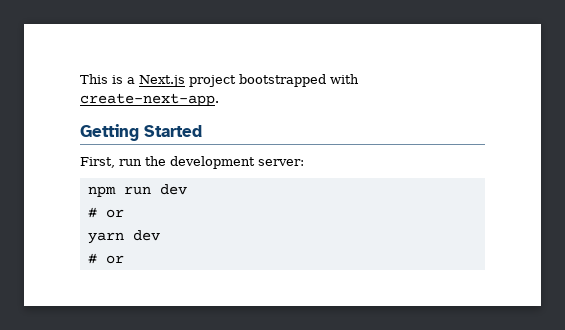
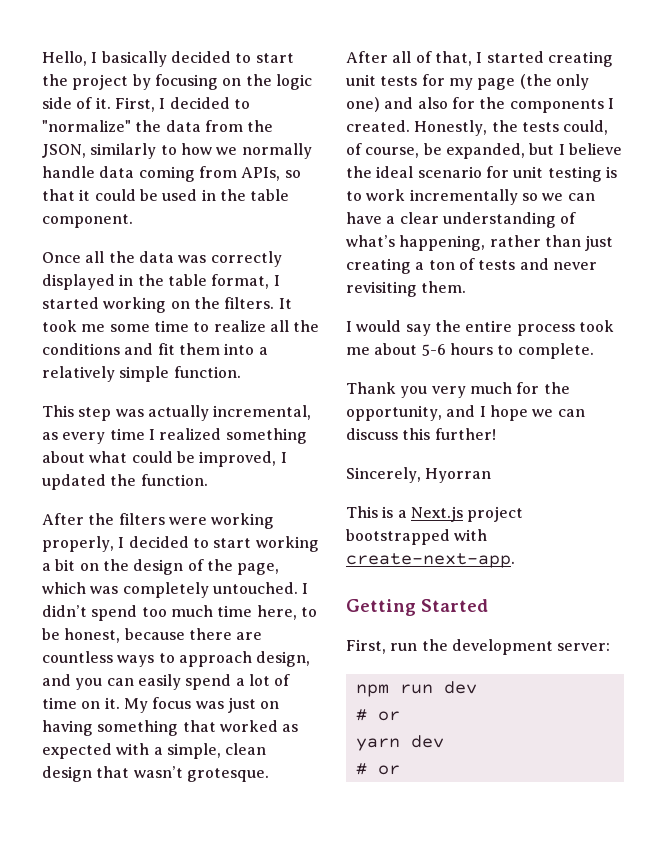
+ Hello, I basically decided to start the project by focusing on the logic side of it. First, I decided to "normalize" the data from the JSON, similarly to how we normally handle data coming from APIs, so that it could be used in the table component.
+ Once all the data was correctly displayed in the table format, I started working on the filters. It took me some time to realize all the conditions and fit them into a relatively simple function.
+ This step was actually incremental, as every time I realized something about what could be improved, I updated the function.
+ After the filters were working properly, I decided to start working a bit on the design of the page, which was completely untouched. I didn’t spend too much time here, to be honest, because there are countless ways to approach design, and you can easily spend a lot of time on it. My focus was just on having something that worked as expected with a simple, clean design that wasn’t grotesque.
+ After all of that, I started creating unit tests for my page (the only one) and also for the components I created. Honestly, the tests could, of course, be expanded, but I believe the ideal scenario for unit testing is to work incrementally so we can have a clear understanding of what’s happening, rather than just creating a ton of tests and never revisiting them.
+ I would say the entire process took me about 5-6 hours to complete.
+ Thank you very much for the opportunity, and I hope we can discuss this further!
+ Sincerely, Hyorran

